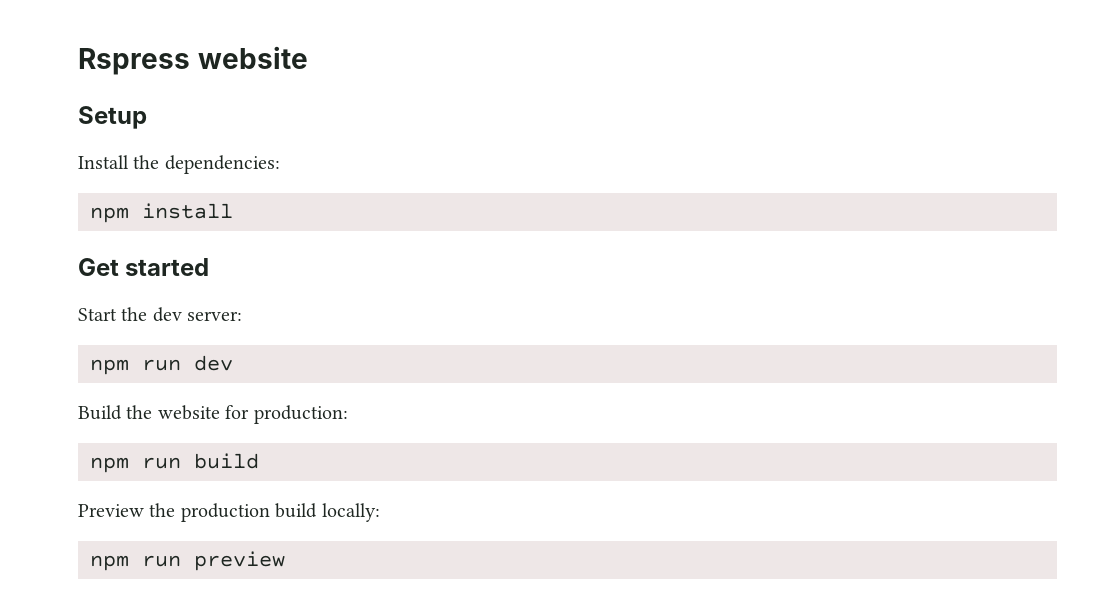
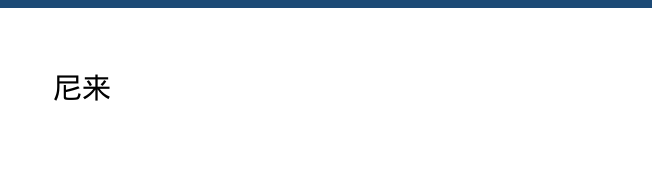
- Rspress website
- Setup
- Install the dependencies:
- npm install
- Get started
- Start the dev server:
- npm run dev
- Build the website for production:
- npm run build
- Preview the production build locally:
- npm run preview
+ 尼来

